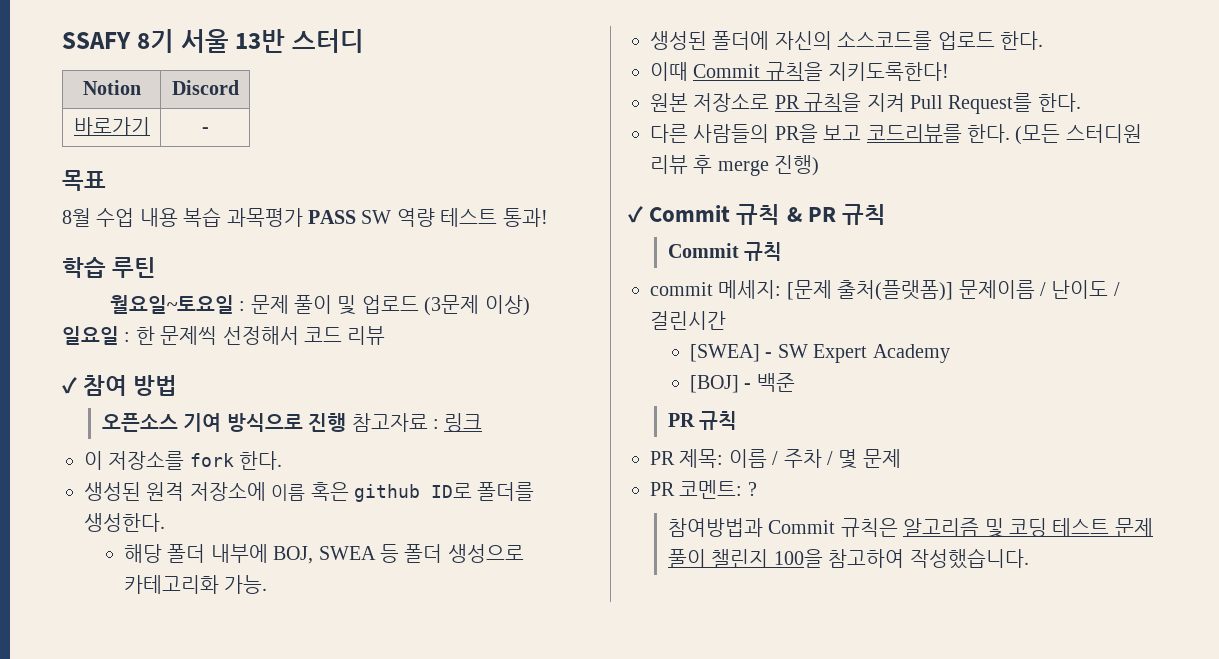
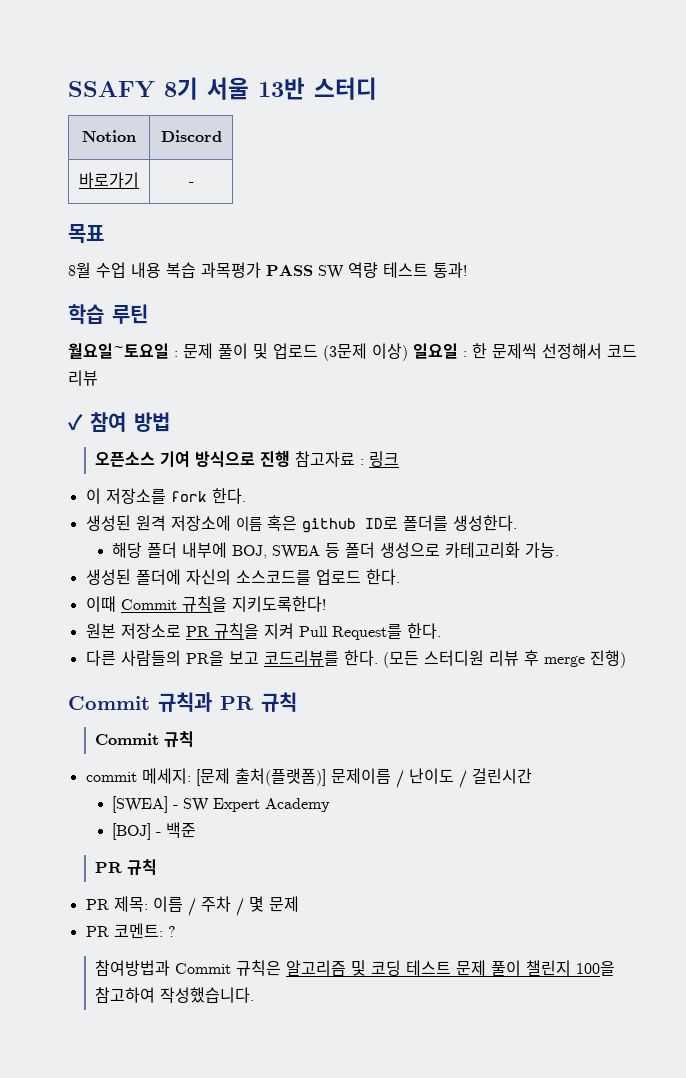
- ✓ Commit 규칙 & PR 규칙
+ Commit 규칙과 PR 규칙

